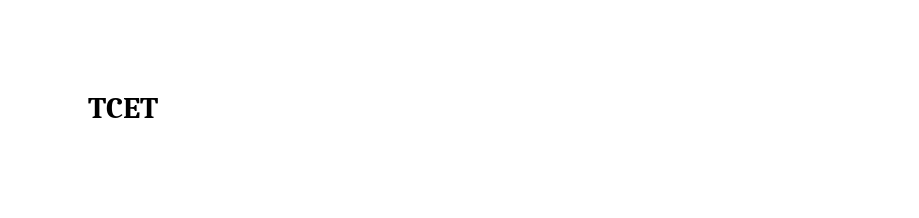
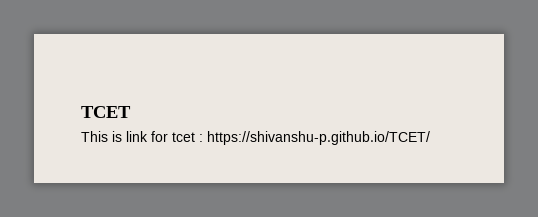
+ This is link for tcet : https://shivanshu-p.github.io/TCET/

